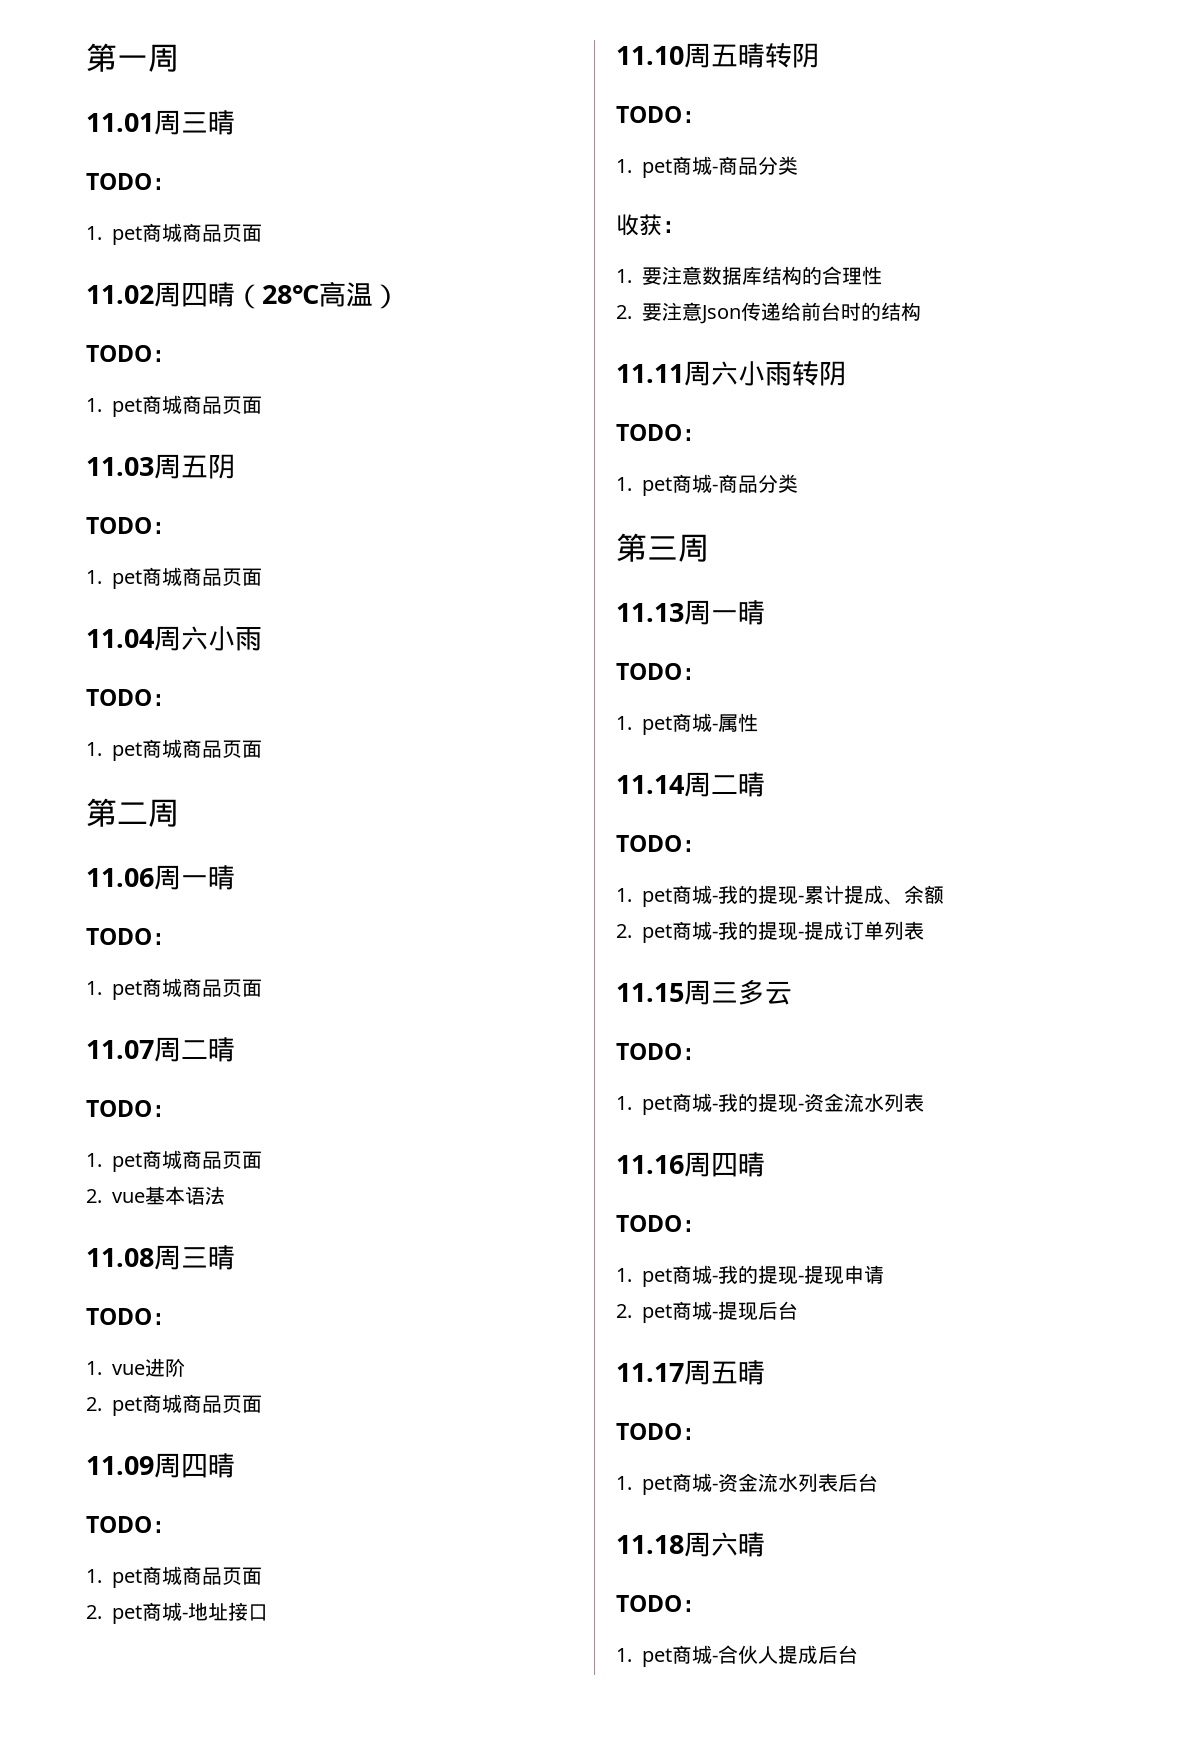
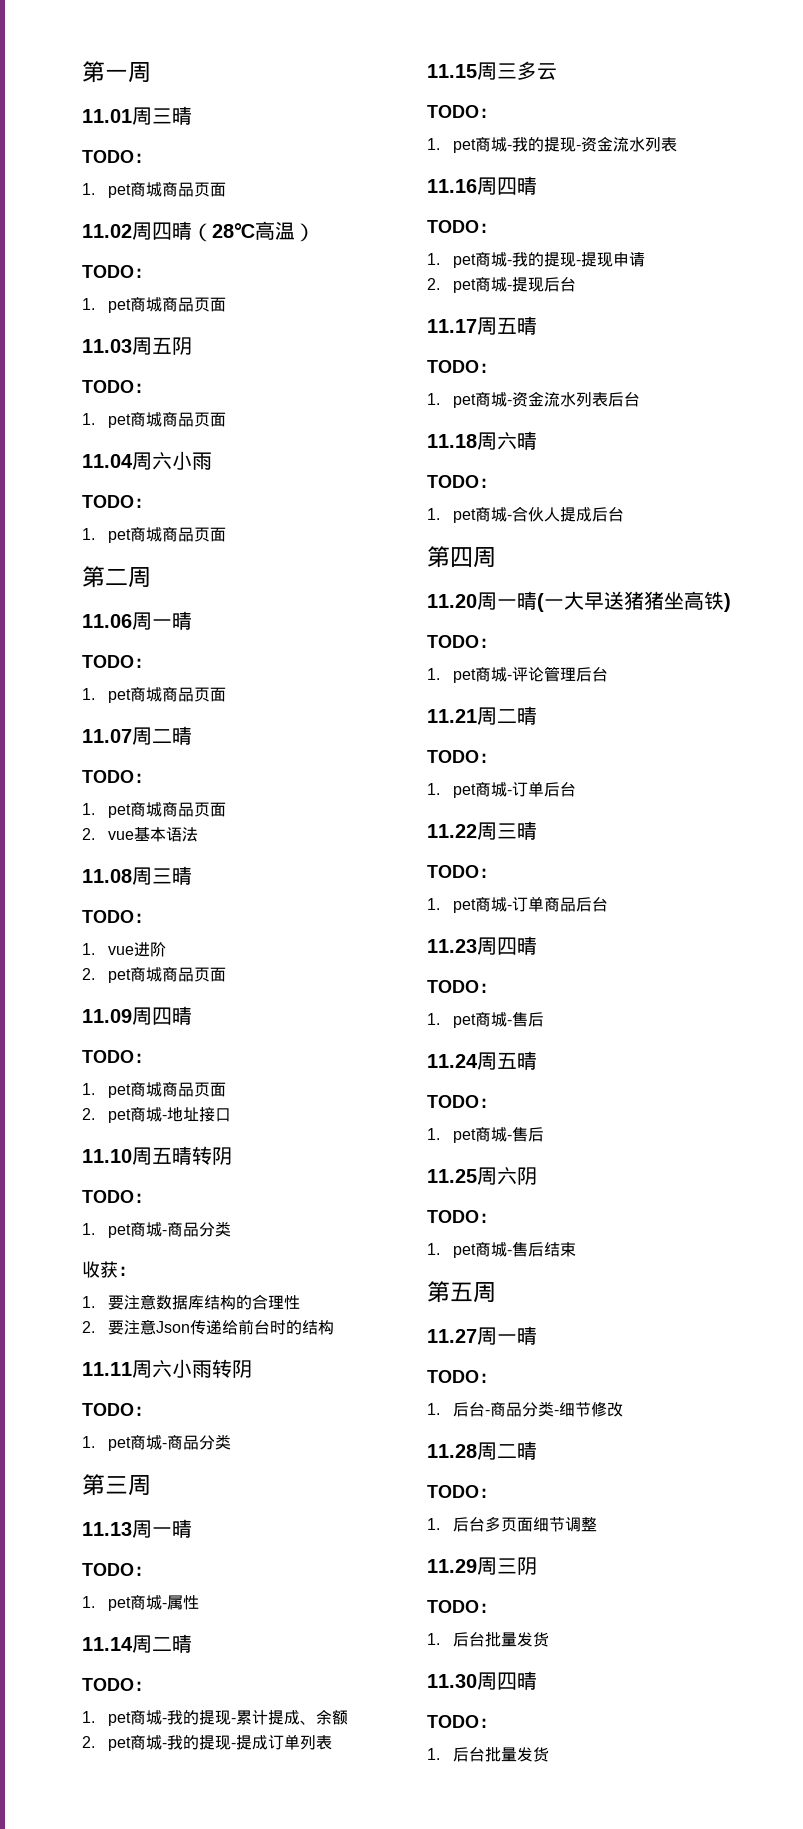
+ 第四周
+ 11.20周一晴(一大早送猪猪坐高铁)
+ TODO：
+ 1. pet商城-评论管理后台
+ 11.21周二晴
+ TODO：
+ 1. pet商城-订单后台
+ 11.22周三晴
+ TODO：
+ 1. pet商城-订单商品后台
+ 11.23周四晴
+ TODO：
+ 1. pet商城-售后
+ 11.24周五晴
+ TODO：
+ 1. pet商城-售后
+ 11.25周六阴
+ TODO：
+ 1. pet商城-售后结束
+ 第五周
+ 11.27周一晴
+ TODO：
+ 1.后台-商品分类-细节修改
+ 11.28周二晴
+ TODO：
+ 1.后台多页面细节调整
+ 11.29周三阴
+ TODO：
+ 1.后台批量发货
+ 11.30周四晴
+ TODO：
+ 1.后台批量发货

